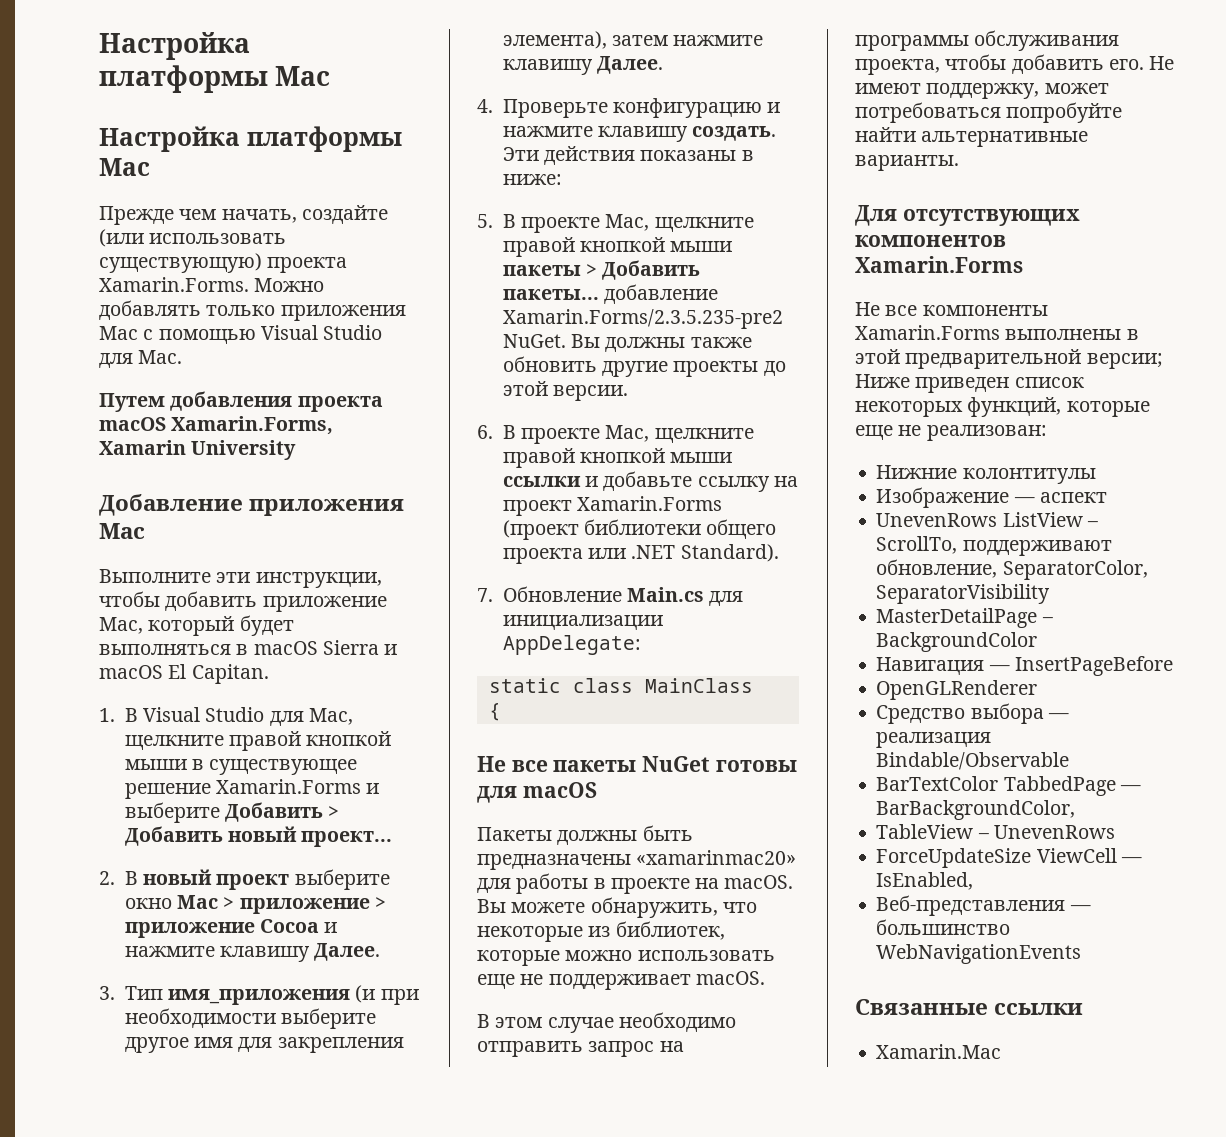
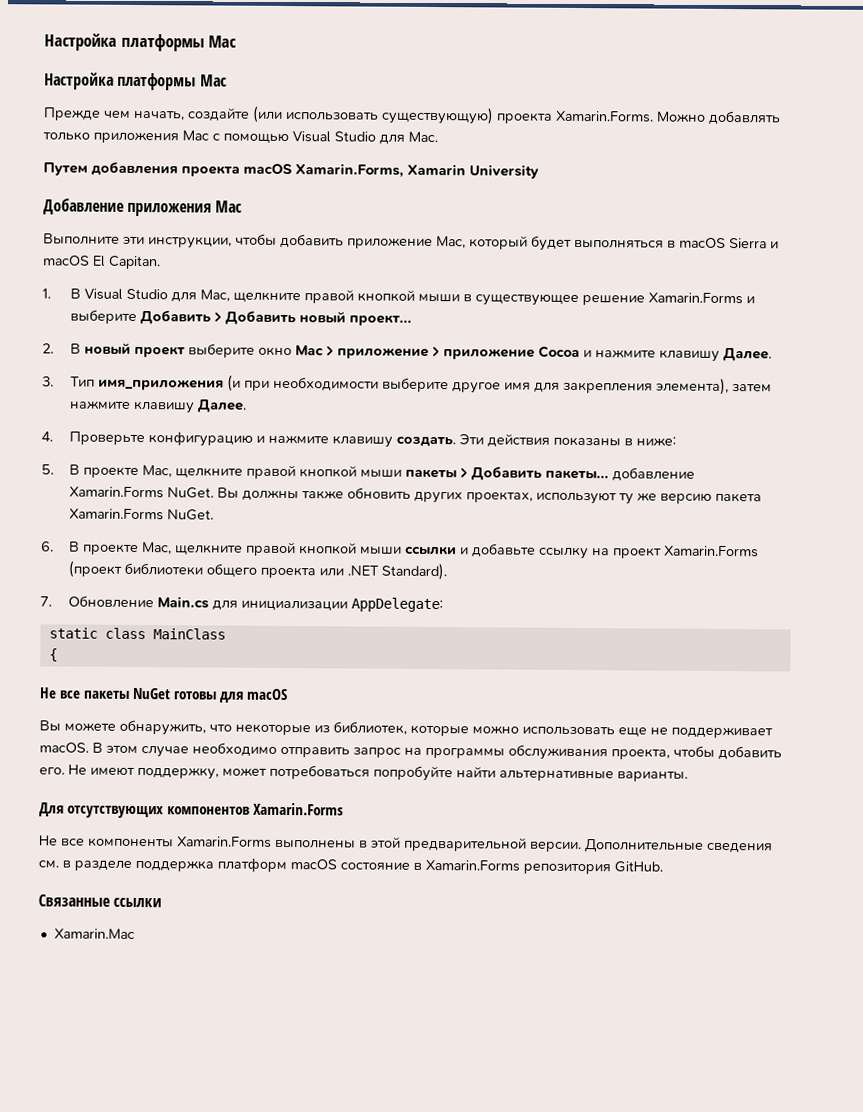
- 5. В проекте Mac, щелкните правой кнопкой мыши пакеты > Добавить пакеты... добавление Xamarin.Forms/2.3.5.235-pre2 NuGet.
+ 5. В проекте Mac, щелкните правой кнопкой мыши пакеты > Добавить пакеты... добавление Xamarin.Forms NuGet.
- Вы должны также обновить другие проекты до этой версии.
+ Вы должны также обновить других проектах, используют ту же версию пакета Xamarin.Forms NuGet.
- Пакеты должны быть предназначены «xamarinmac20» для работы в проекте на macOS. Вы можете обнаружить, что некоторые из библиотек, которые можно использовать еще не поддерживает macOS.
- В этом случае необходимо отправить запрос на программы обслуживания проекта, чтобы добавить его.
+ Вы можете обнаружить, что некоторые из библиотек, которые можно использовать еще не поддерживает macOS. В этом случае необходимо отправить запрос на программы обслуживания проекта, чтобы добавить его.
- Не все компоненты Xamarin.Forms выполнены в этой предварительной версии; Ниже приведен список некоторых функций, которые еще не реализован:
- Нижние колонтитулы
- Изображение — аспект
- UnevenRows ListView – ScrollTo, поддерживают обновление, SeparatorColor, SeparatorVisibility
- MasterDetailPage – BackgroundColor
- Навигация — InsertPageBefore
- OpenGLRenderer
- Средство выбора — реализация Bindable/Observable
- BarTextColor TabbedPage — BarBackgroundColor,
- TableView – UnevenRows
- ForceUpdateSize ViewCell — IsEnabled,
- Веб-представления — большинство WebNavigationEvents
+ Не все компоненты Xamarin.Forms выполнены в этой предварительной версии. Дополнительные сведения см. в разделе поддержка платформ macOS состояние в Xamarin.Forms репозитория GitHub.

